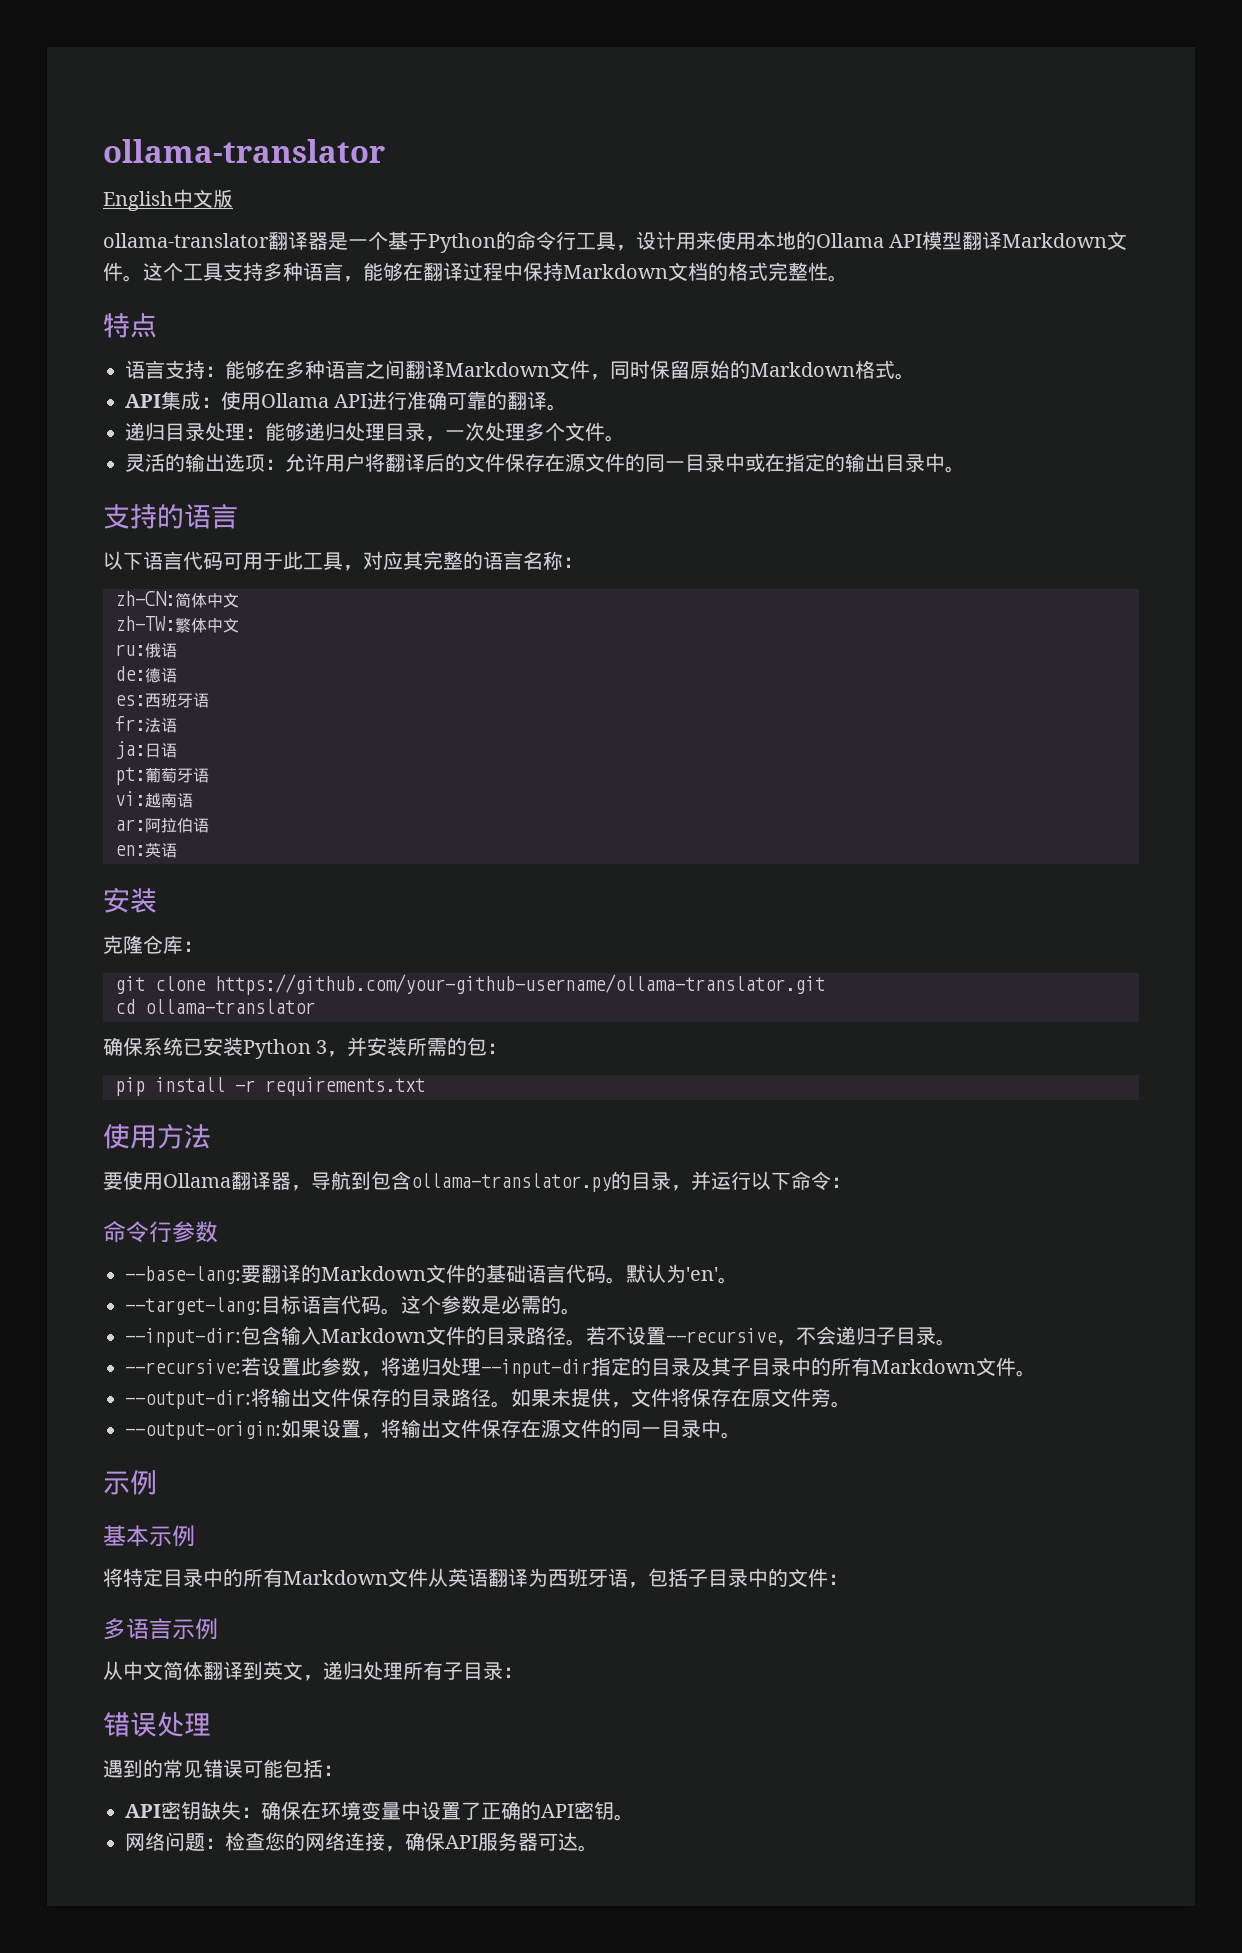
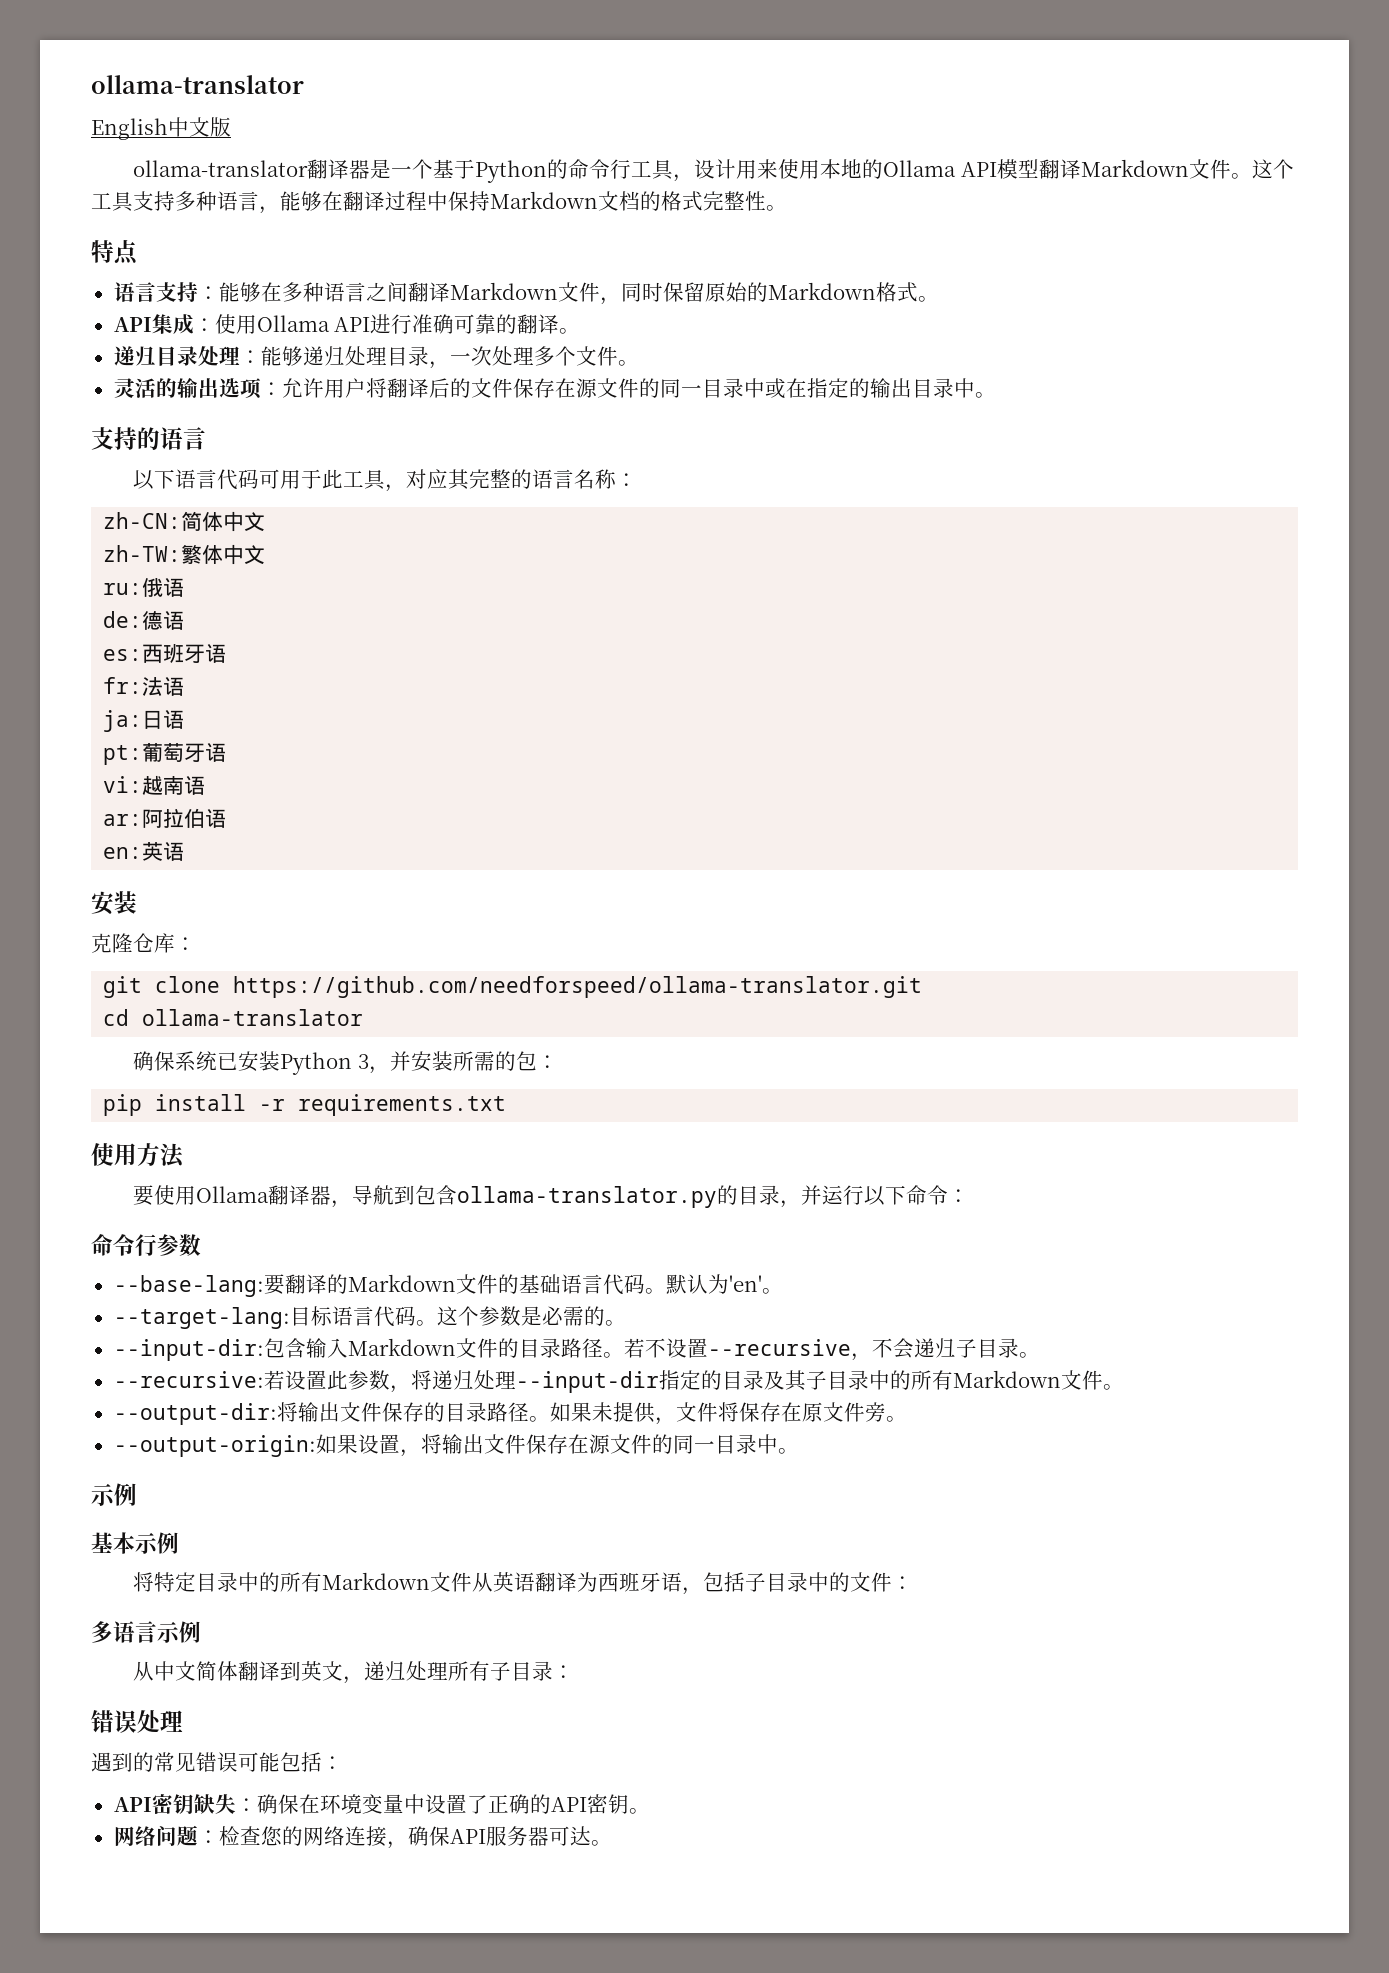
- git clone https://github.com/your-github-username/ollama-translator.git
+ git clone https://github.com/needforspeed/ollama-translator.git

